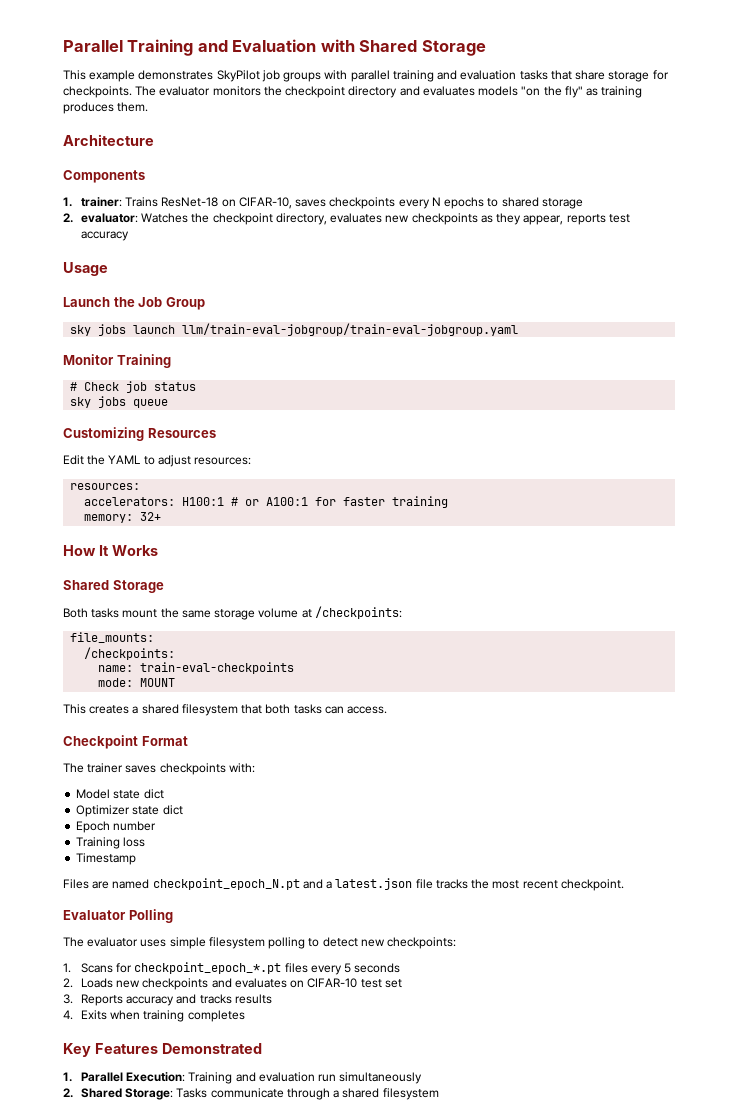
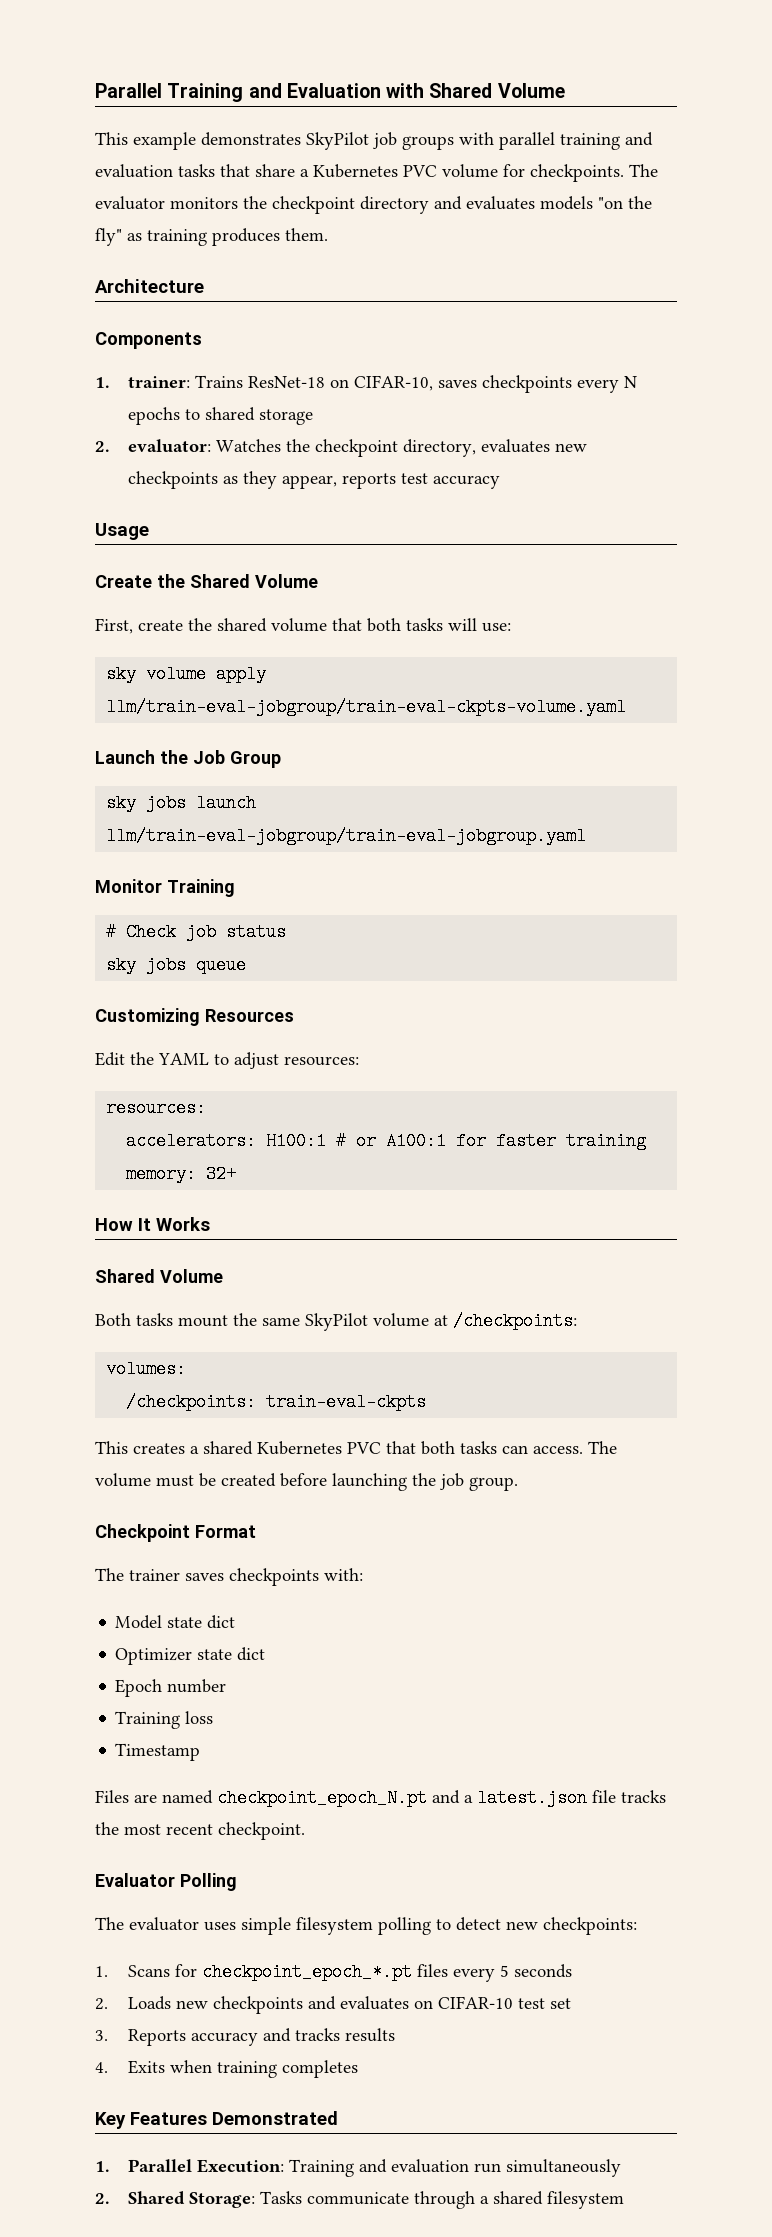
- Parallel Training and Evaluation with Shared Storage
+ Parallel Training and Evaluation with Shared Volume
- This example demonstrates SkyPilot job groups with parallel training and evaluation tasks that share storage for checkpoints.
+ This example demonstrates SkyPilot job groups with parallel training and evaluation tasks that share a Kubernetes PVC volume for checkpoints.
+ Create the Shared Volume
+ First, create the shared volume that both tasks will use:
+ sky volume apply llm/train-eval-jobgroup/train-eval-ckpts-volume.yaml
  How It Works
- Shared Storage
+ Shared Volume
- Both tasks mount the same storage volume at /checkpoints:
+ Both tasks mount the same SkyPilot volume at /checkpoints:
- file_mounts:
- /checkpoints:
- name: train-eval-checkpoints
- mode: MOUNT
+ volumes:
+ /checkpoints: train-eval-ckpts
- This creates a shared filesystem that both tasks can access.
+ This creates a shared Kubernetes PVC that both tasks can access. The volume must be created before launching the job group.

